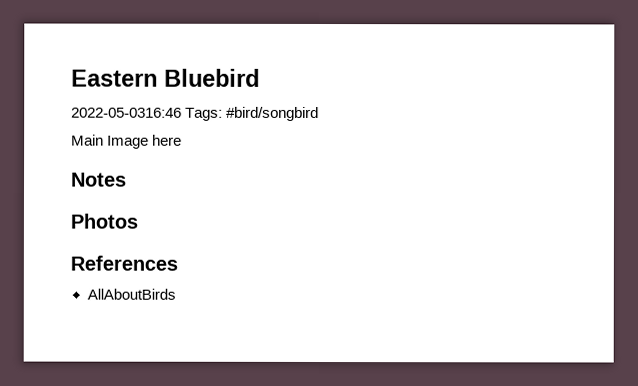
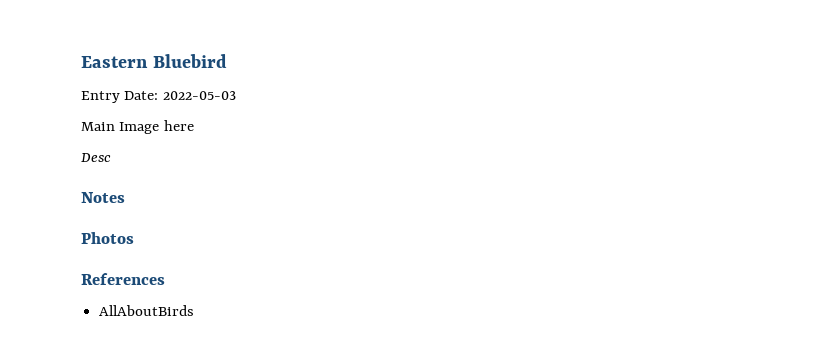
- 2022-05-0316:46 Tags: #bird/songbird
+ Entry Date: 2022-05-03
+ Desc

